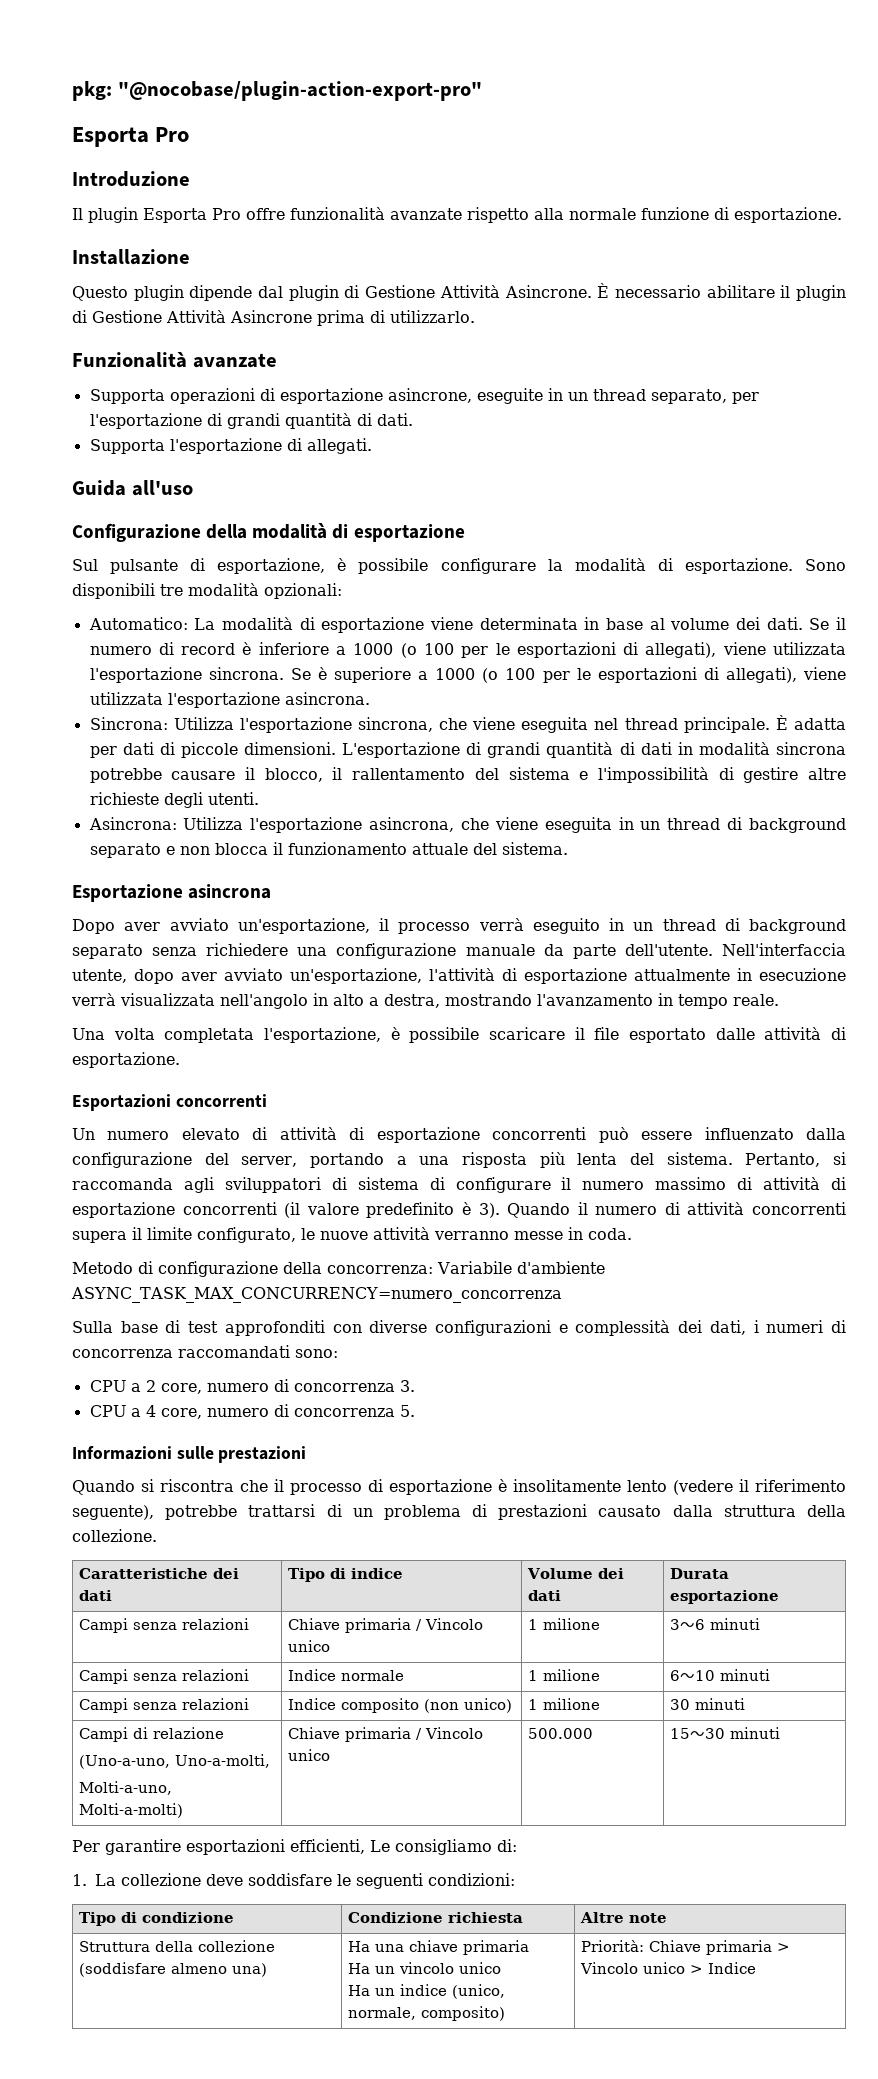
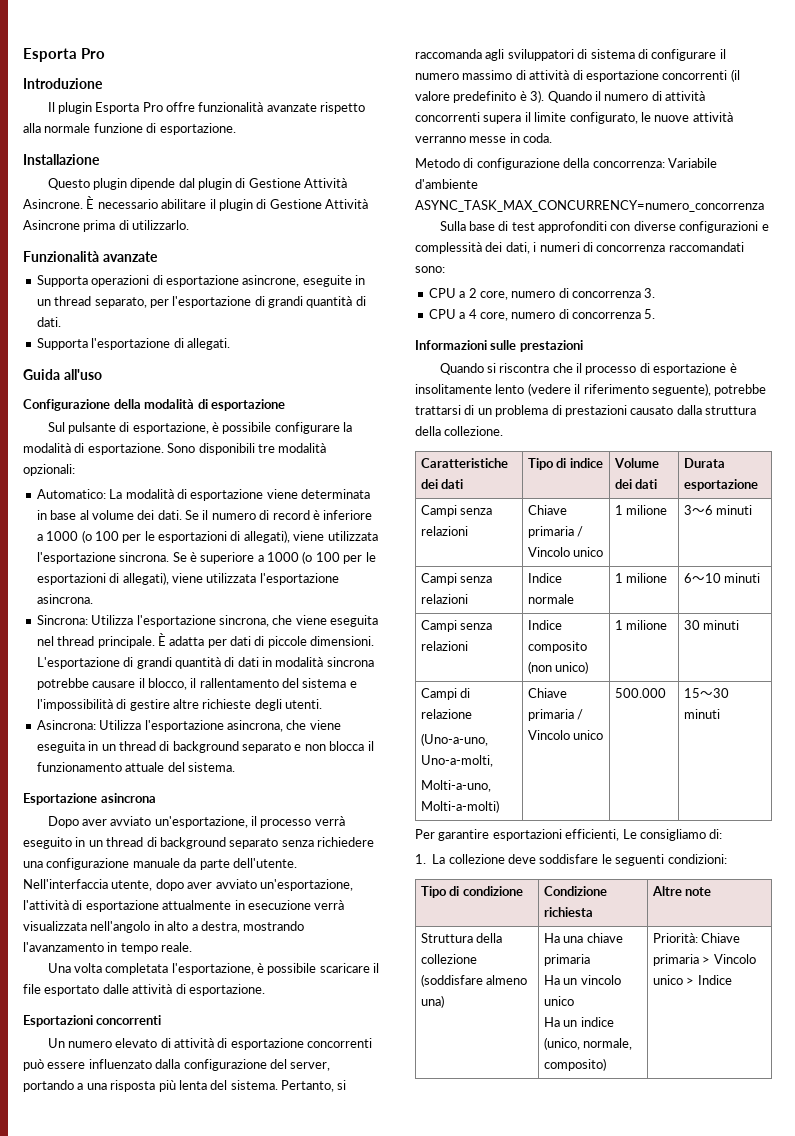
- pkg: "@nocobase/plugin-action-export-pro"

